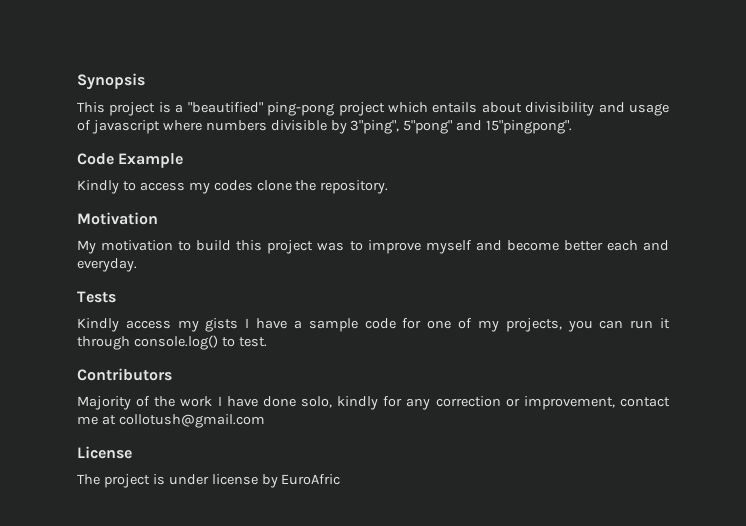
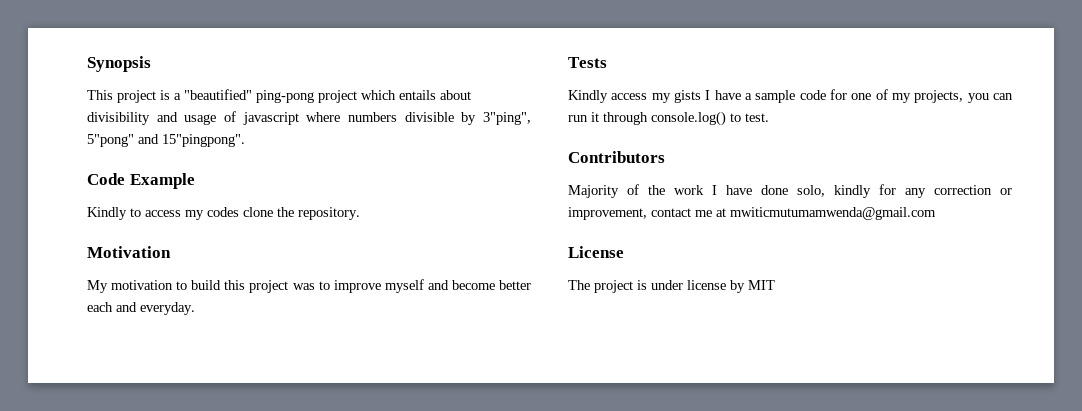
- Majority of the work I have done solo, kindly for any correction or improvement, contact me at collotush@gmail.com
+ Majority of the work I have done solo, kindly for any correction or improvement, contact me at mwiticmutumamwenda@gmail.com
- The project is under license by EuroAfric
+ The project is under license by MIT

